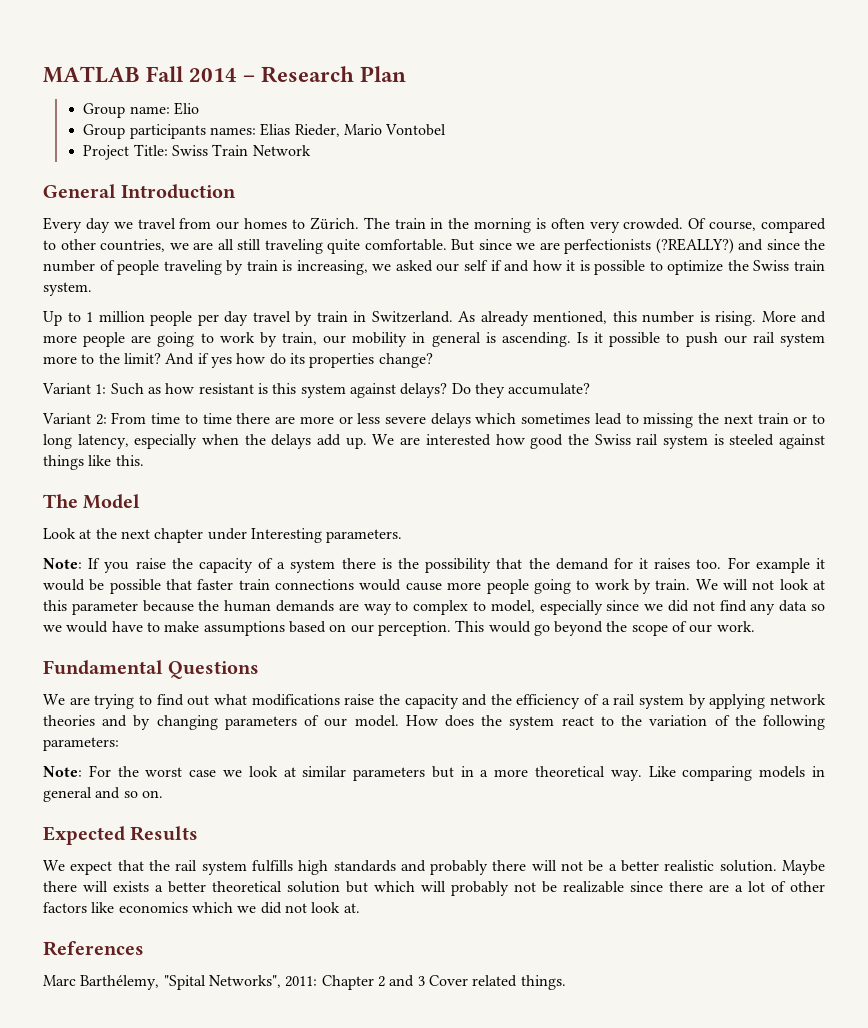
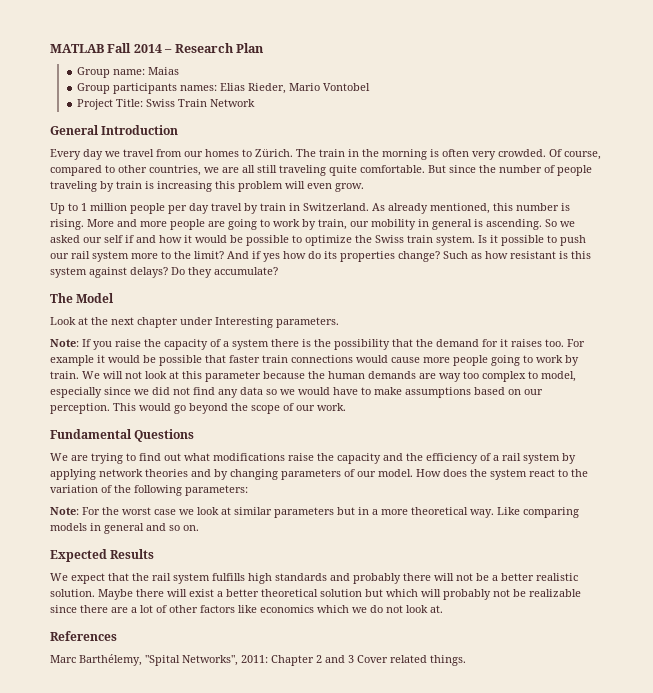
- Group name: Elio
+ Group name: Maias
- But since we are perfectionists (?REALLY?) and since the number of people traveling by train is increasing, we asked our self if and how it is possible to optimize the Swiss train system.
+ But since the number of people traveling by train is increasing this problem will even grow.
+ So we asked our self if and how it would be possible to optimize the Swiss train system.
- And if yes how do its properties change?
- Variant 1: Such as how resistant is this system against delays?
+ And if yes how do its properties change? Such as how resistant is this system against delays?
- Variant 2: From time to time there are more or less severe delays which sometimes lead to missing the next train or to long latency, especially when the delays add up. We are interested how good the Swiss rail system is steeled against things like this.
- We will not look at this parameter because the human demands are way to complex to model, especially since we did not find any data so we would have to make assumptions based on our perception.
+ We will not look at this parameter because the human demands are way too complex to model, especially since we did not find any data so we would have to make assumptions based on our perception.
- Maybe there will exists a better theoretical solution but which will probably not be realizable since there are a lot of other factors like economics which we did not look at.
+ Maybe there will exist a better theoretical solution but which will probably not be realizable since there are a lot of other factors like economics which we do not look at.

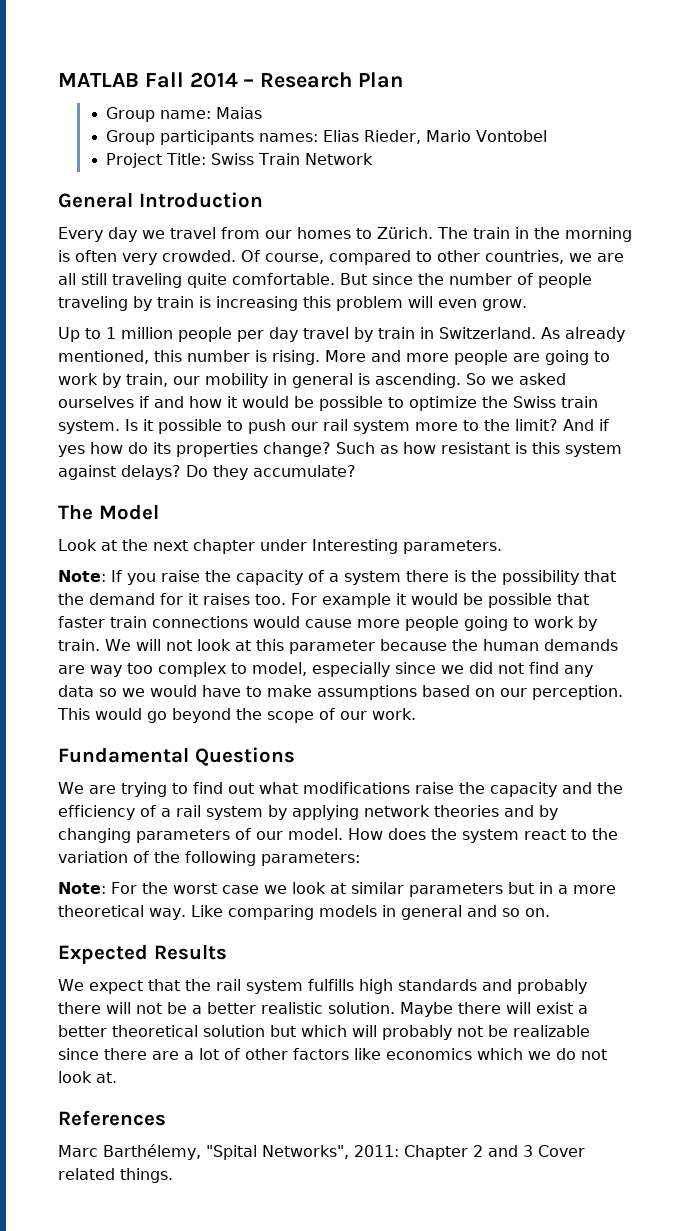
- So we asked our self if and how it would be possible to optimize the Swiss train system.
+ So we asked ourselves if and how it would be possible to optimize the Swiss train system.

